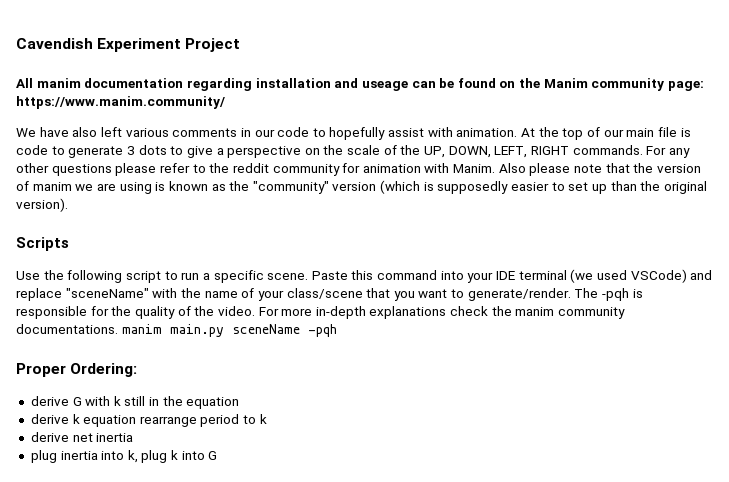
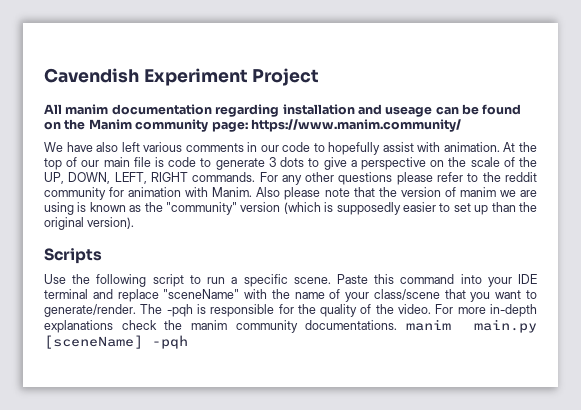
- Paste this command into your IDE terminal (we used VSCode) and replace "sceneName" with the name of your class/scene that you want to generate/render.
+ Paste this command into your IDE terminal and replace "sceneName" with the name of your class/scene that you want to generate/render.
- For more in-depth explanations check the manim community documentations. manim main.py sceneName -pqh
- Proper Ordering:
- derive G with k still in the equation
- derive k equation rearrange period to k
- derive net inertia
- plug inertia into k, plug k into G
+ For more in-depth explanations check the manim community documentations. manim main.py [sceneName] -pqh

